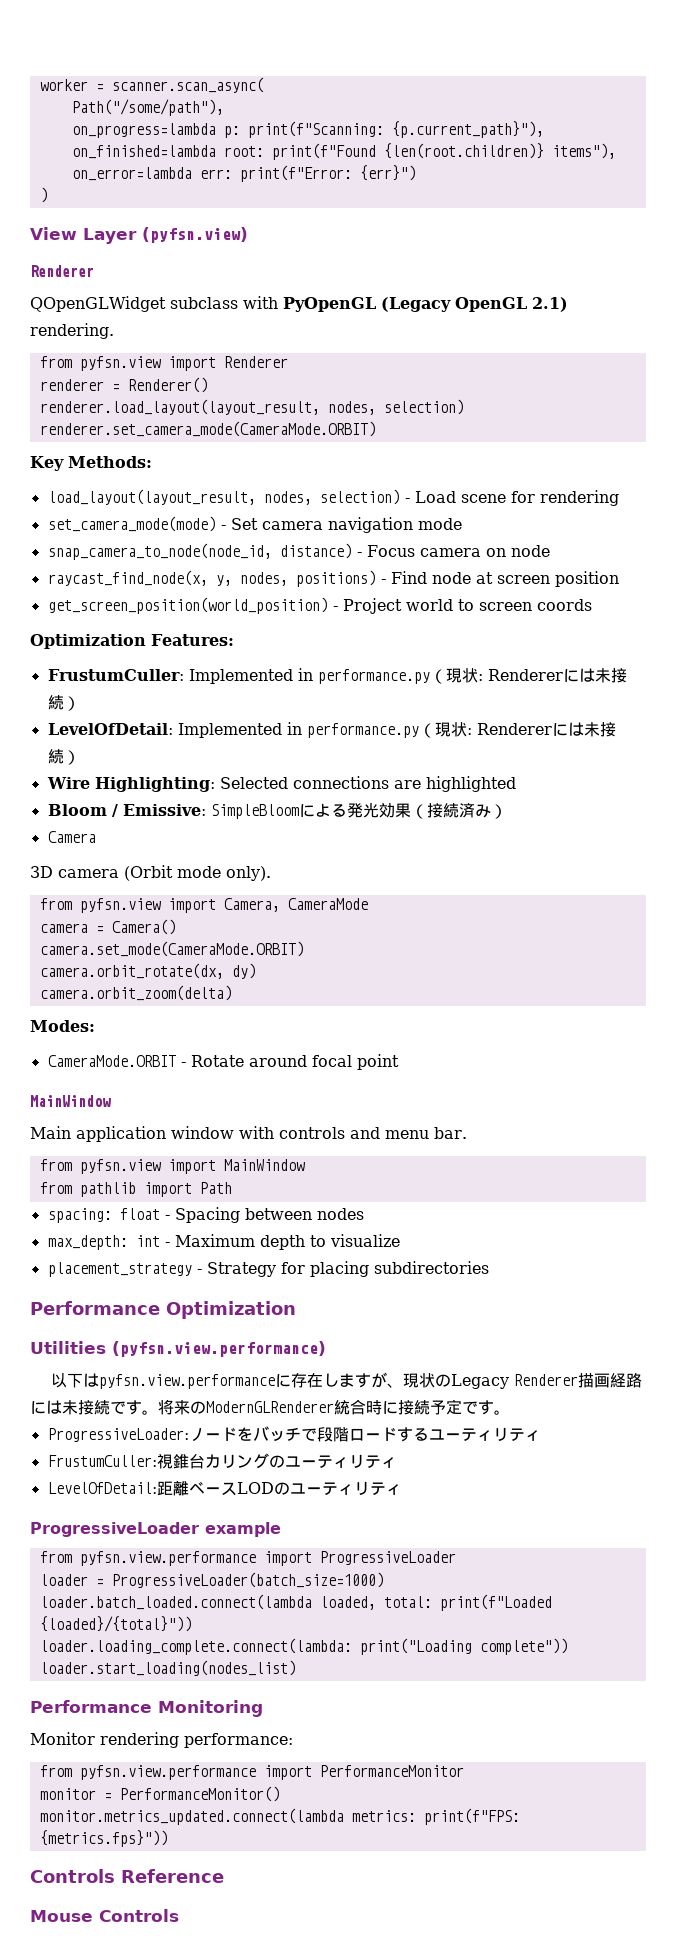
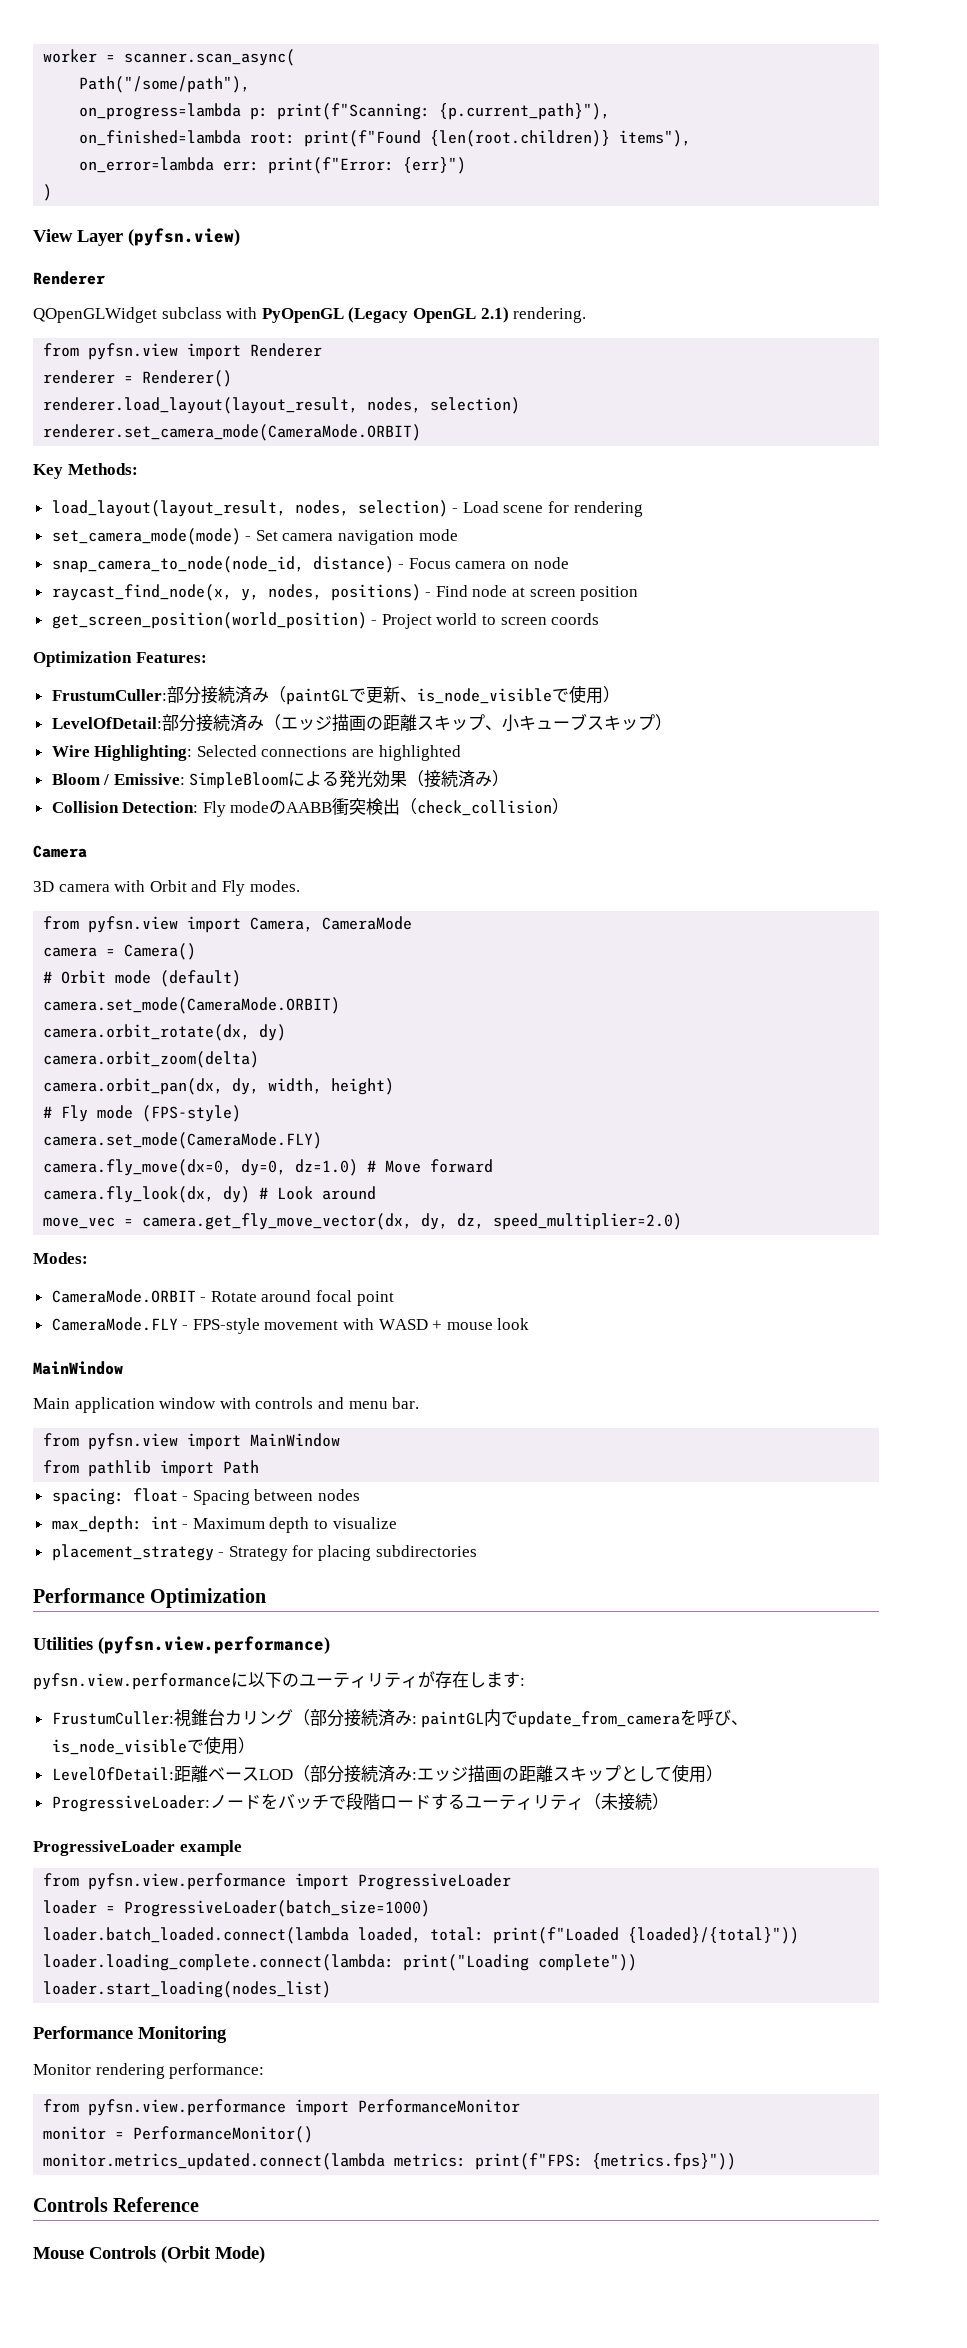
- FrustumCuller: Implemented in performance.py（現状: Rendererには未接続）
- LevelOfDetail: Implemented in performance.py（現状: Rendererには未接続）
+ FrustumCuller:部分接続済み（paintGLで更新、is_node_visibleで使用）
+ LevelOfDetail:部分接続済み（エッジ描画の距離スキップ、小キューブスキップ）
+ Collision Detection: Fly modeのAABB衝突検出（check_collision）
  Camera
- 3D camera (Orbit mode only).
+ 3D camera with Orbit and Fly modes.
+ # Orbit mode (default)
+ camera.orbit_pan(dx, dy, width, height)
+ # Fly mode (FPS-style)
+ camera.set_mode(CameraMode.FLY)
+ camera.fly_move(dx=0, dy=0, dz=1.0) # Move forward
+ camera.fly_look(dx, dy) # Look around
+ move_vec = camera.get_fly_move_vector(dx, dy, dz, speed_multiplier=2.0)
+ CameraMode.FLY - FPS-style movement with WASD + mouse look
- 以下はpyfsn.view.performanceに存在しますが、現状のLegacy Renderer描画経路には未接続です。将来のModernGLRenderer統合時に接続予定です。
+ pyfsn.view.performanceに以下のユーティリティが存在します:
+ FrustumCuller:視錐台カリング（部分接続済み: paintGL内でupdate_from_cameraを呼び、is_node_visibleで使用）
+ LevelOfDetail:距離ベースLOD（部分接続済み:エッジ描画の距離スキップとして使用）
- ProgressiveLoader:ノードをバッチで段階ロードするユーティリティ
- FrustumCuller:視錐台カリングのユーティリティ
- LevelOfDetail:距離ベースLODのユーティリティ
+ ProgressiveLoader:ノードをバッチで段階ロードするユーティリティ（未接続）
- Mouse Controls
+ Mouse Controls (Orbit Mode)

